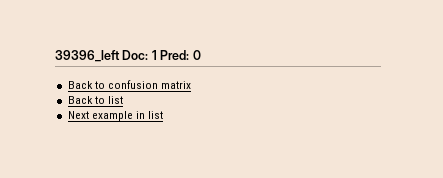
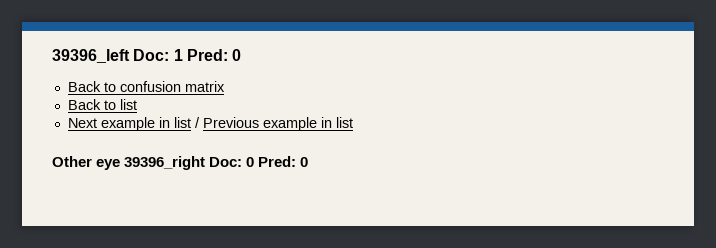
- Next example in list
+ Next example in list / Previous example in list
+ Other eye 39396_right Doc: 0 Pred: 0

